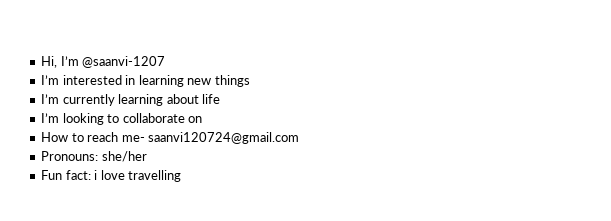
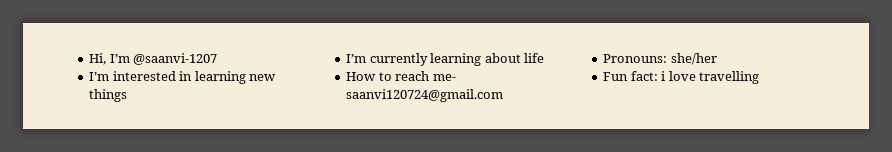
- I’m looking to collaborate on

